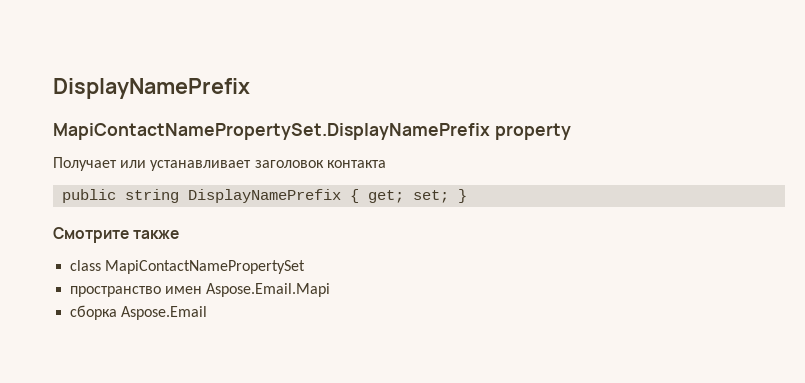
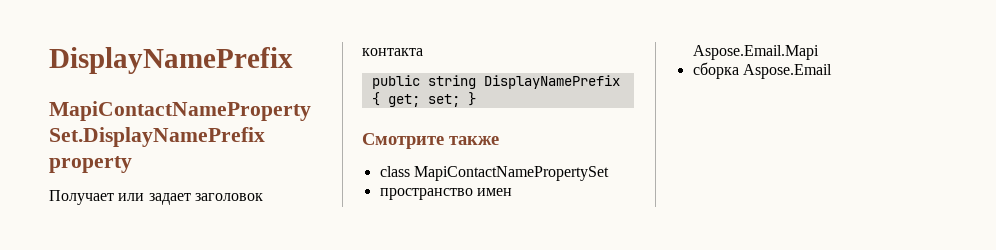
- Получает или устанавливает заголовок контакта
+ Получает или задает заголовок контакта

